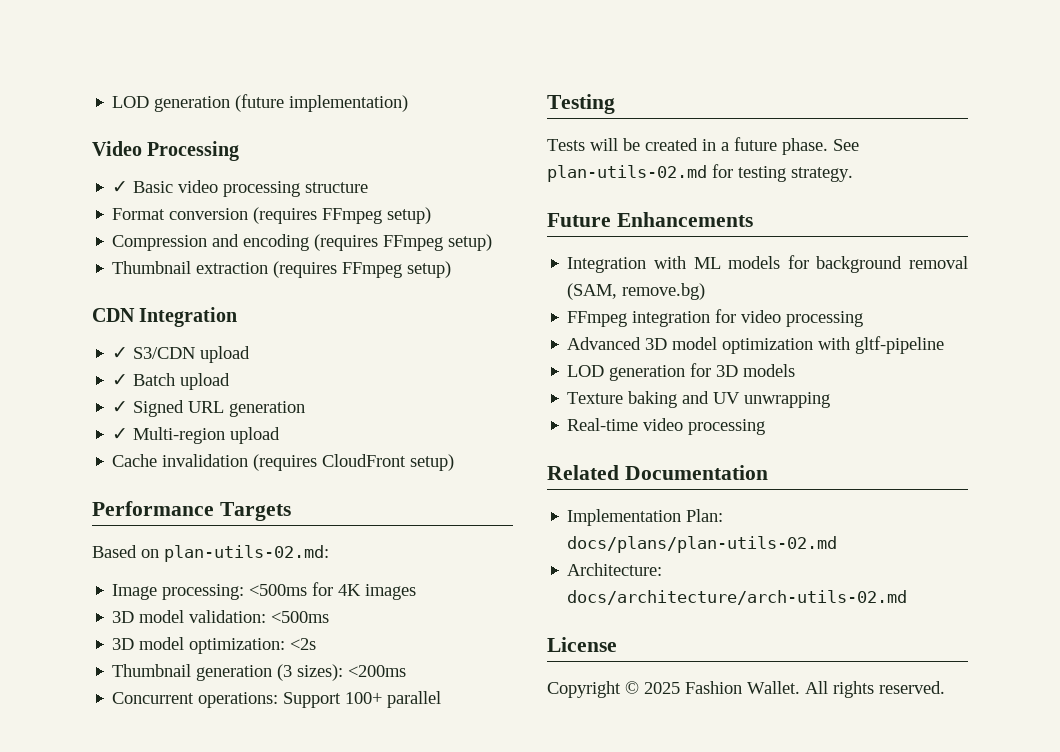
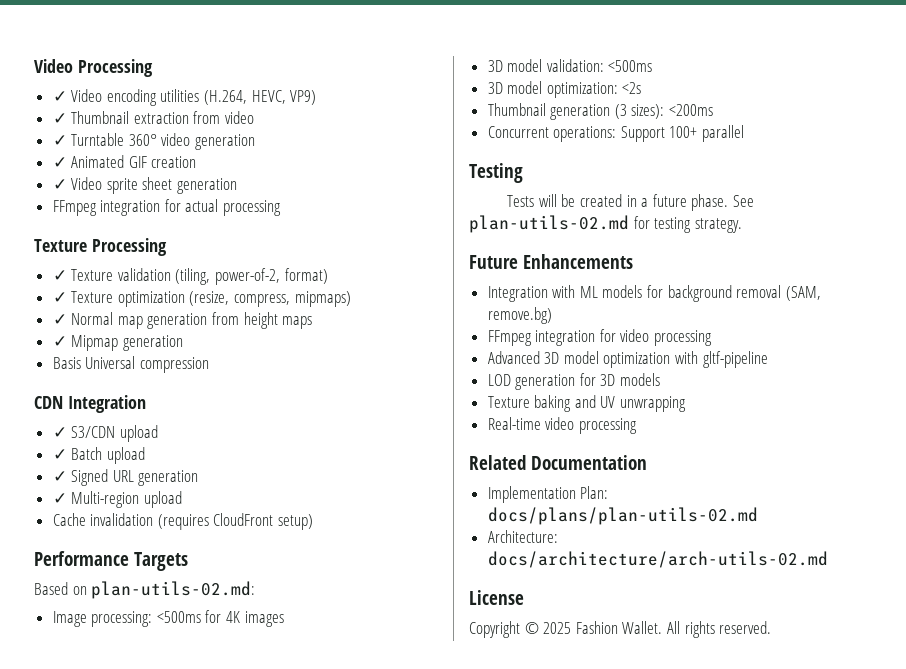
- LOD generation (future implementation)
- ✓ Basic video processing structure
- Format conversion (requires FFmpeg setup)
- Compression and encoding (requires FFmpeg setup)
- Thumbnail extraction (requires FFmpeg setup)
+ ✓ Video encoding utilities (H.264, HEVC, VP9)
+ ✓ Thumbnail extraction from video
+ ✓ Turntable 360° video generation
+ ✓ Animated GIF creation
+ ✓ Video sprite sheet generation
+ FFmpeg integration for actual processing
+ Texture Processing
+ ✓ Texture validation (tiling, power-of-2, format)
+ ✓ Texture optimization (resize, compress, mipmaps)
+ ✓ Normal map generation from height maps
+ ✓ Mipmap generation
+ Basis Universal compression

